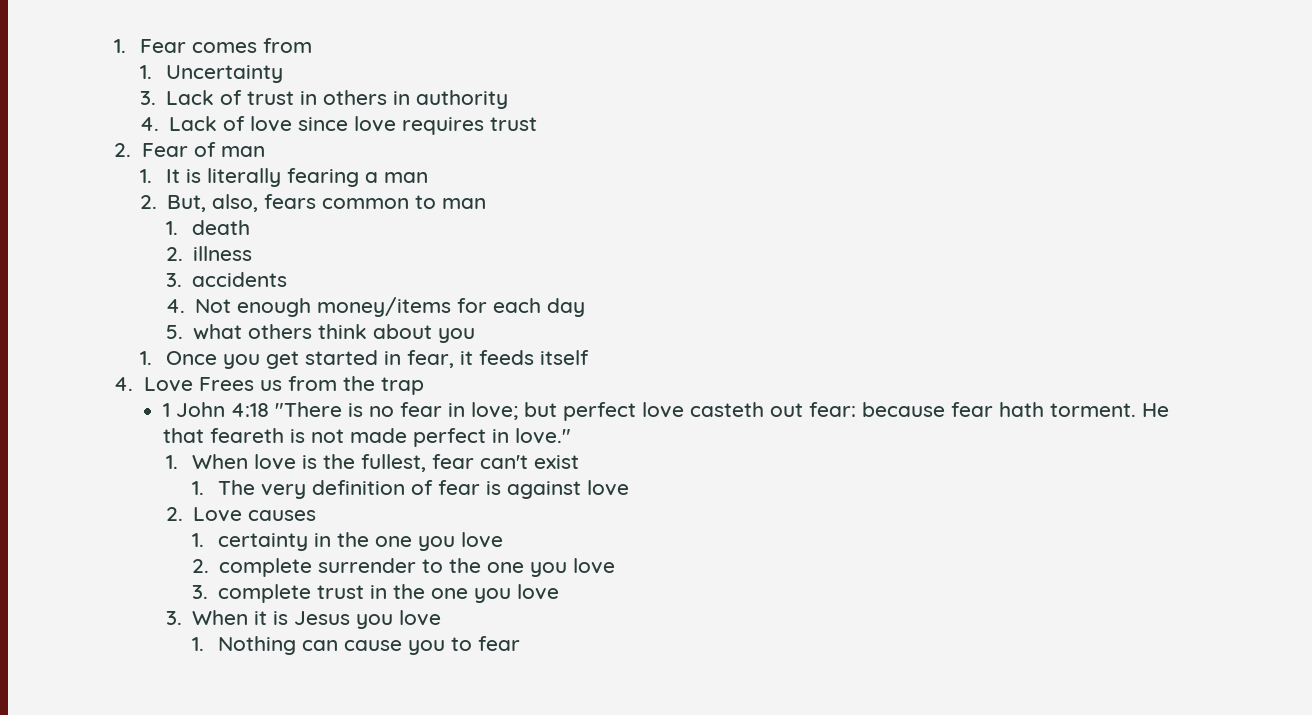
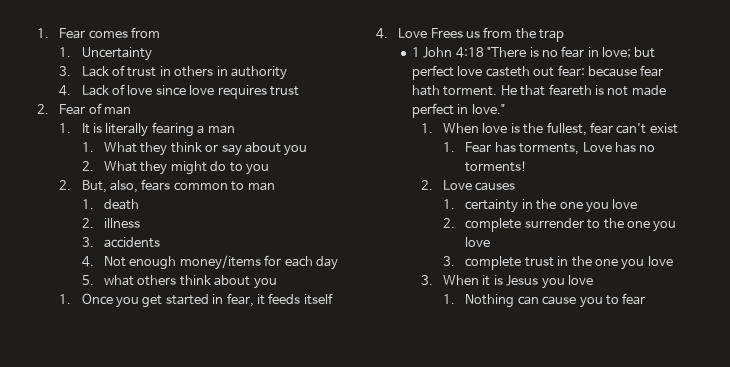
+ 1. What they think or say about you
+ 2. What they might do to you
- 1. The very definition of fear is against love
+ 1. Fear has torments, Love has no torments!

